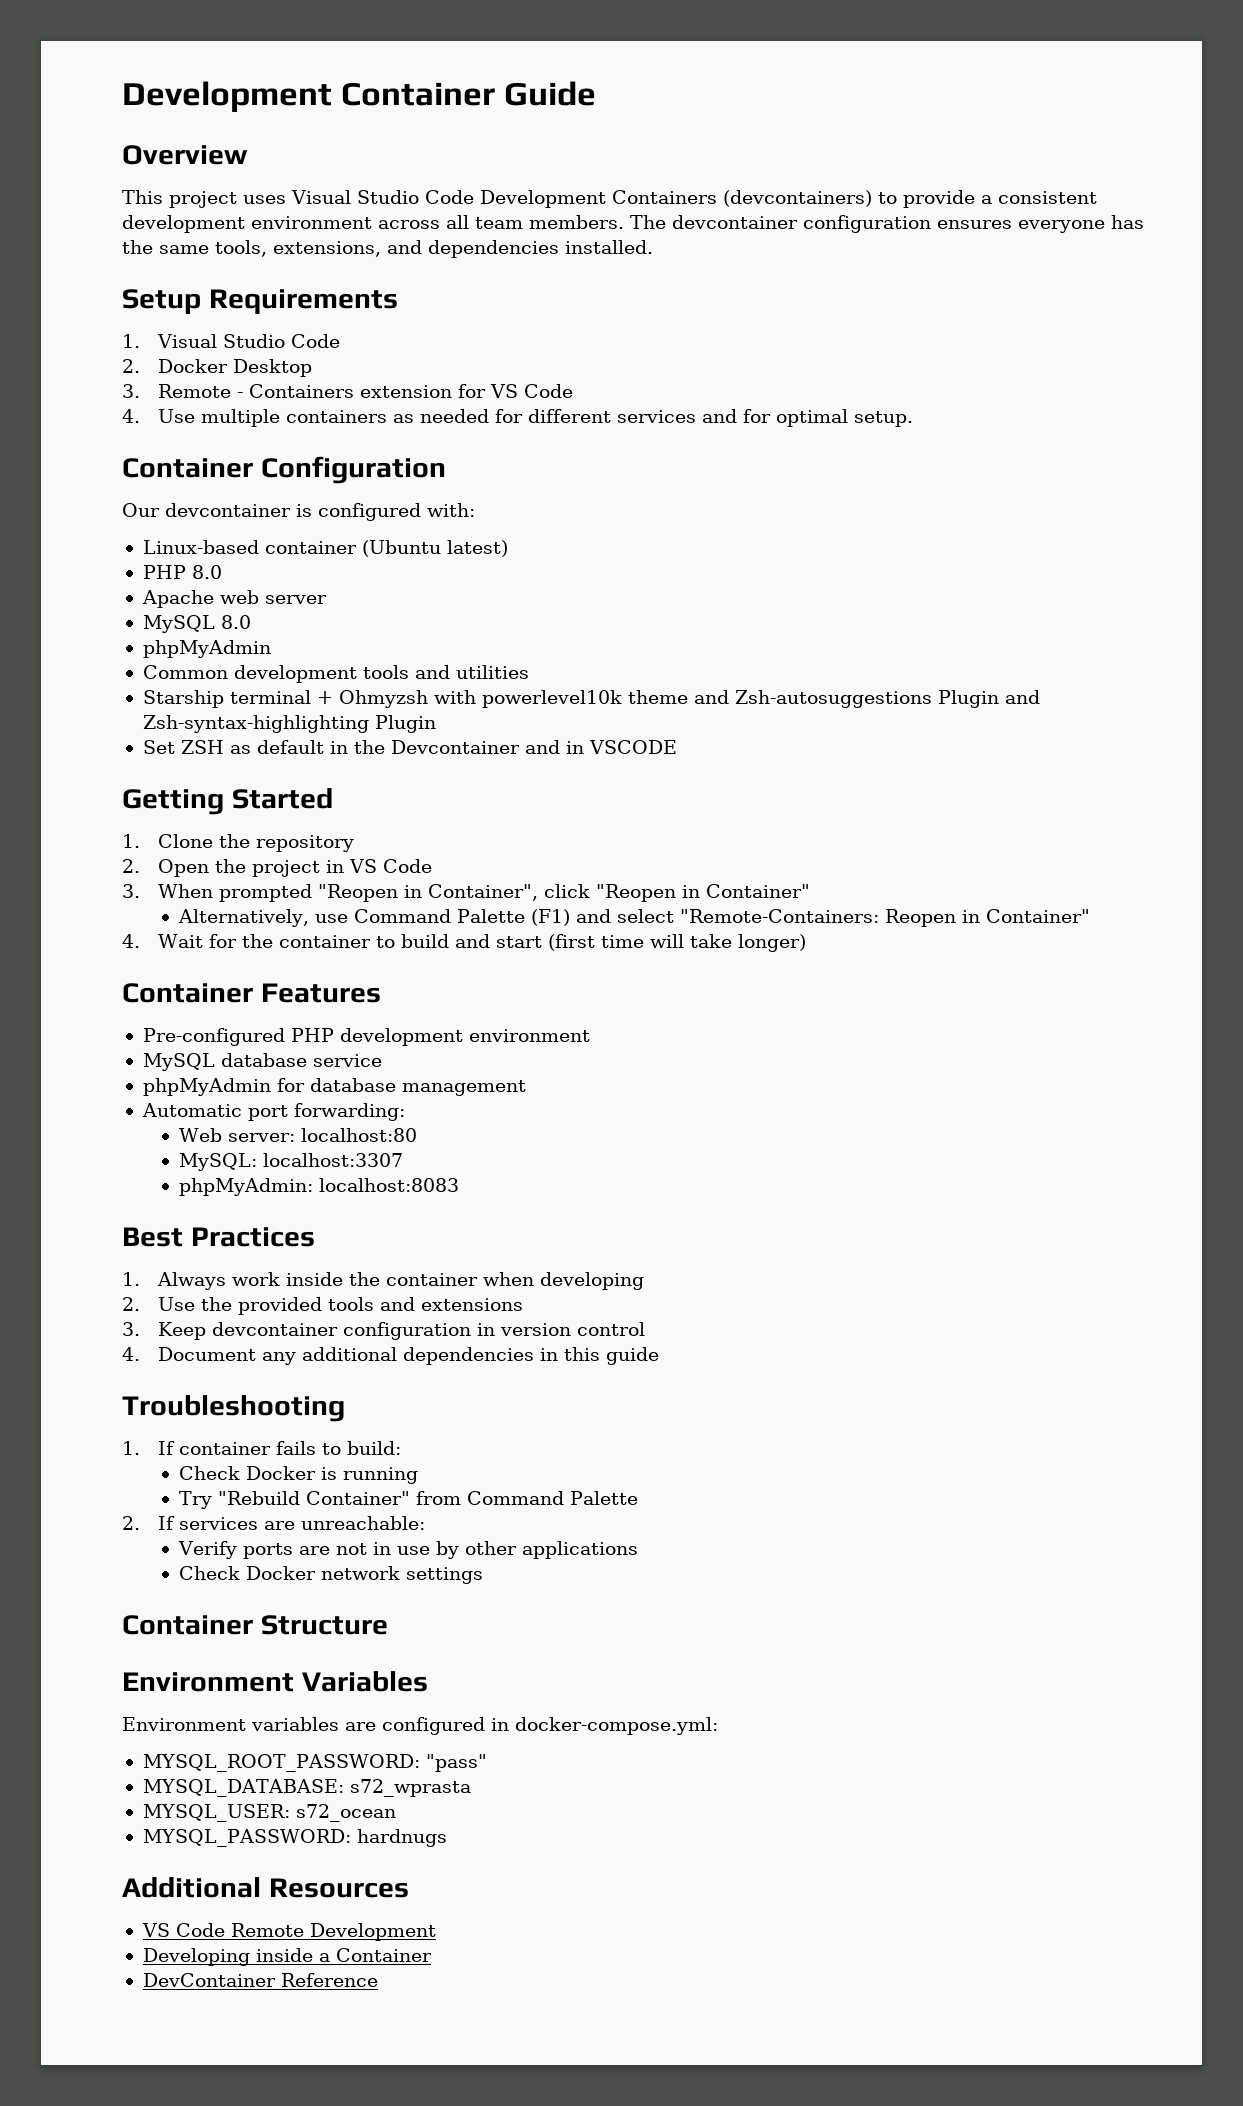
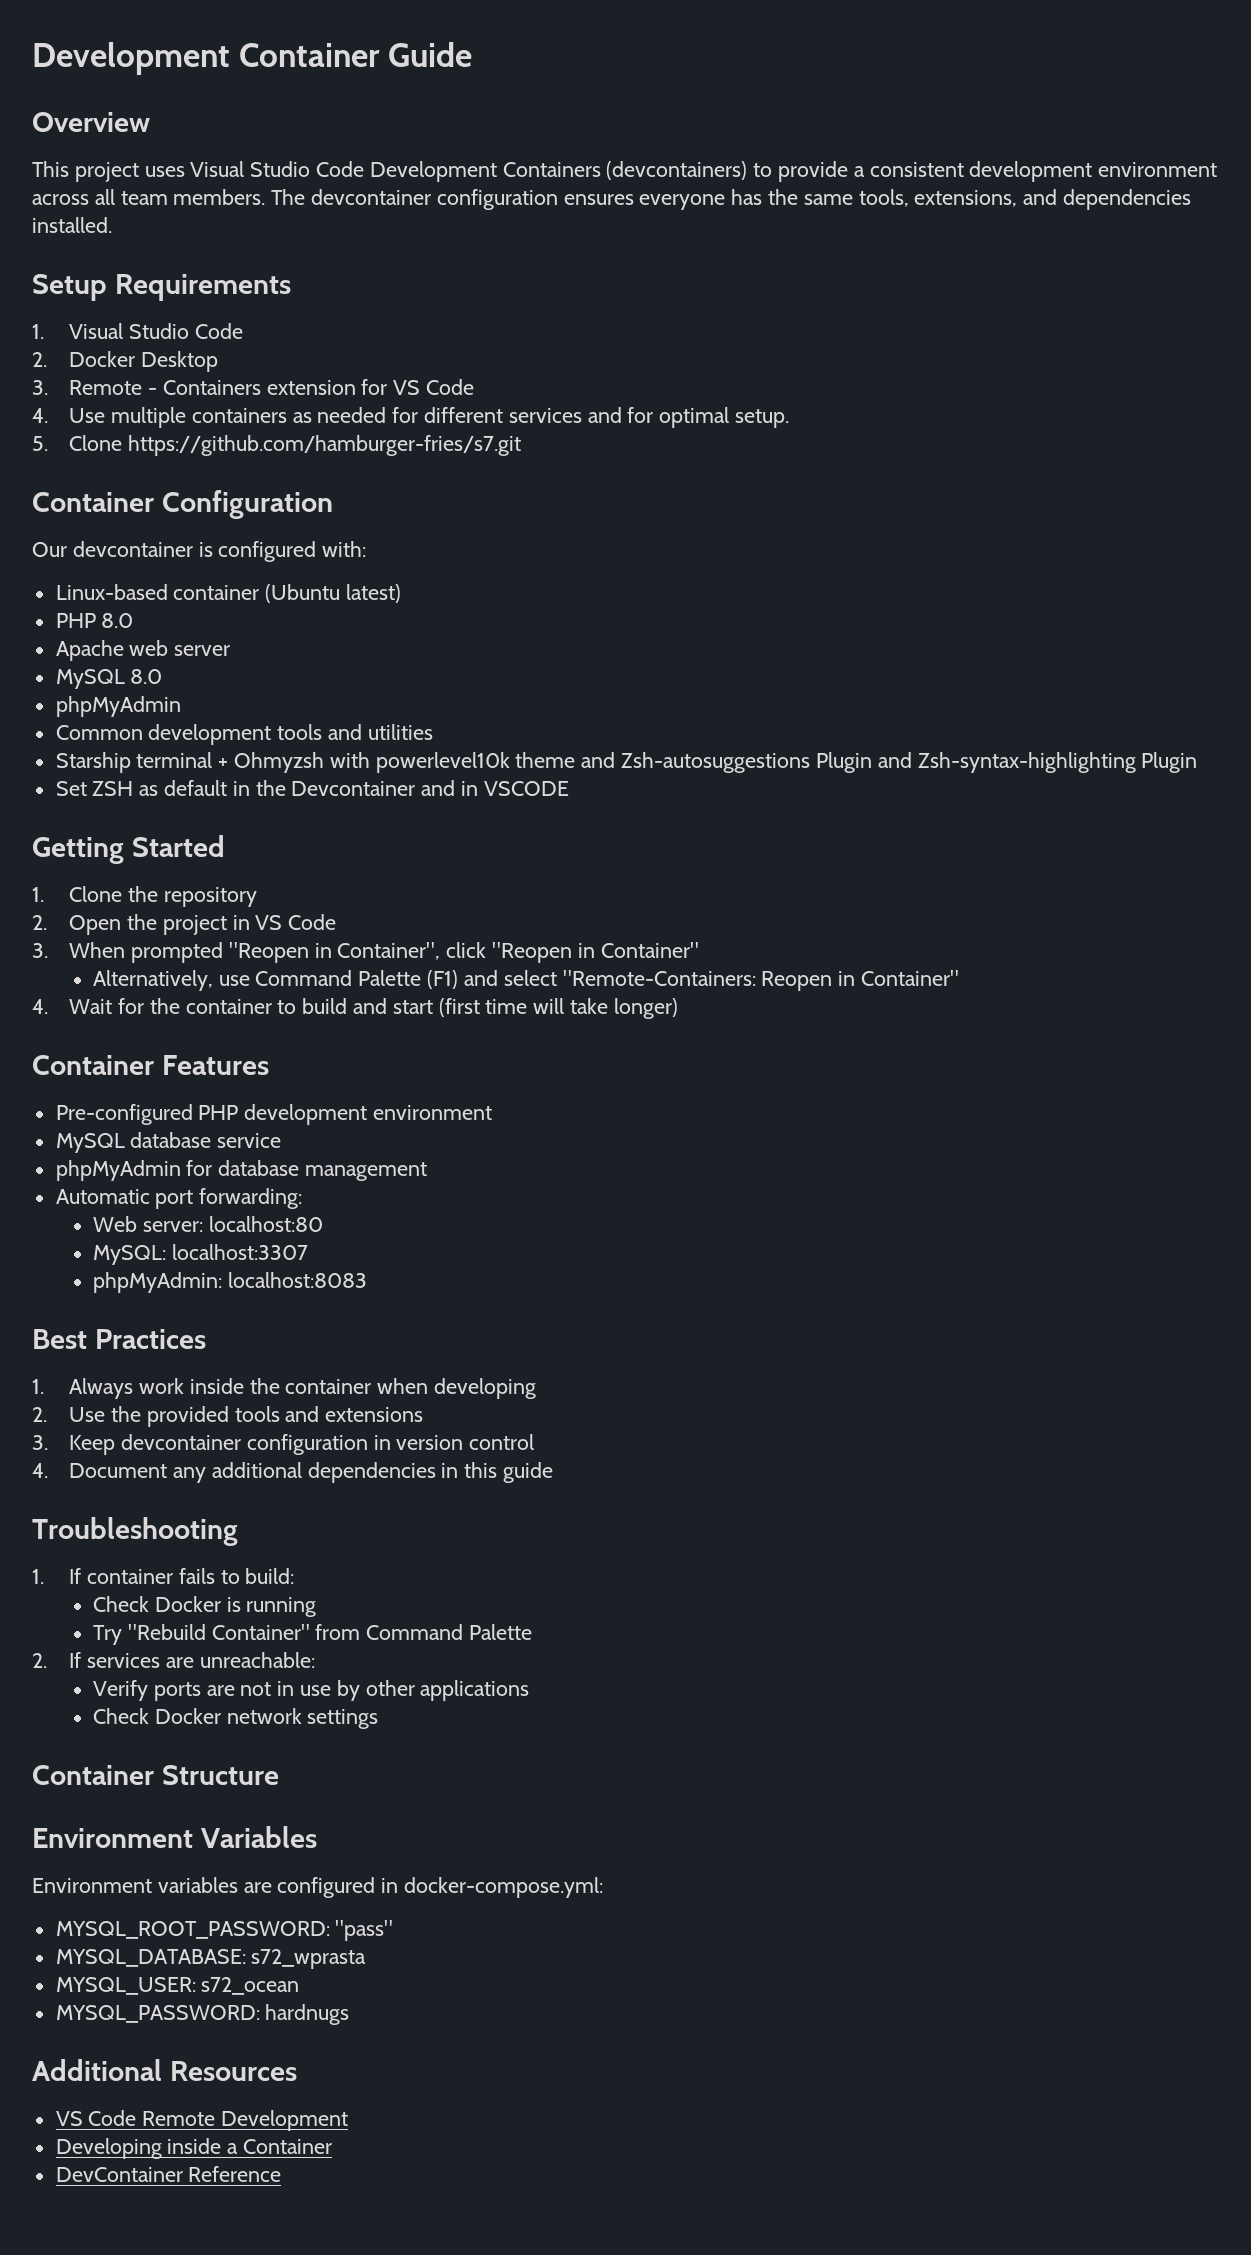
+ 5. Clone https://github.com/hamburger-fries/s7.git

